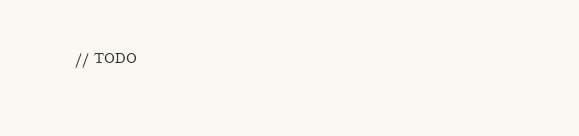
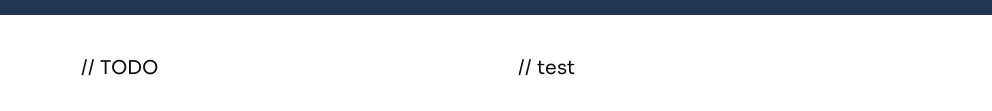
+ // test

